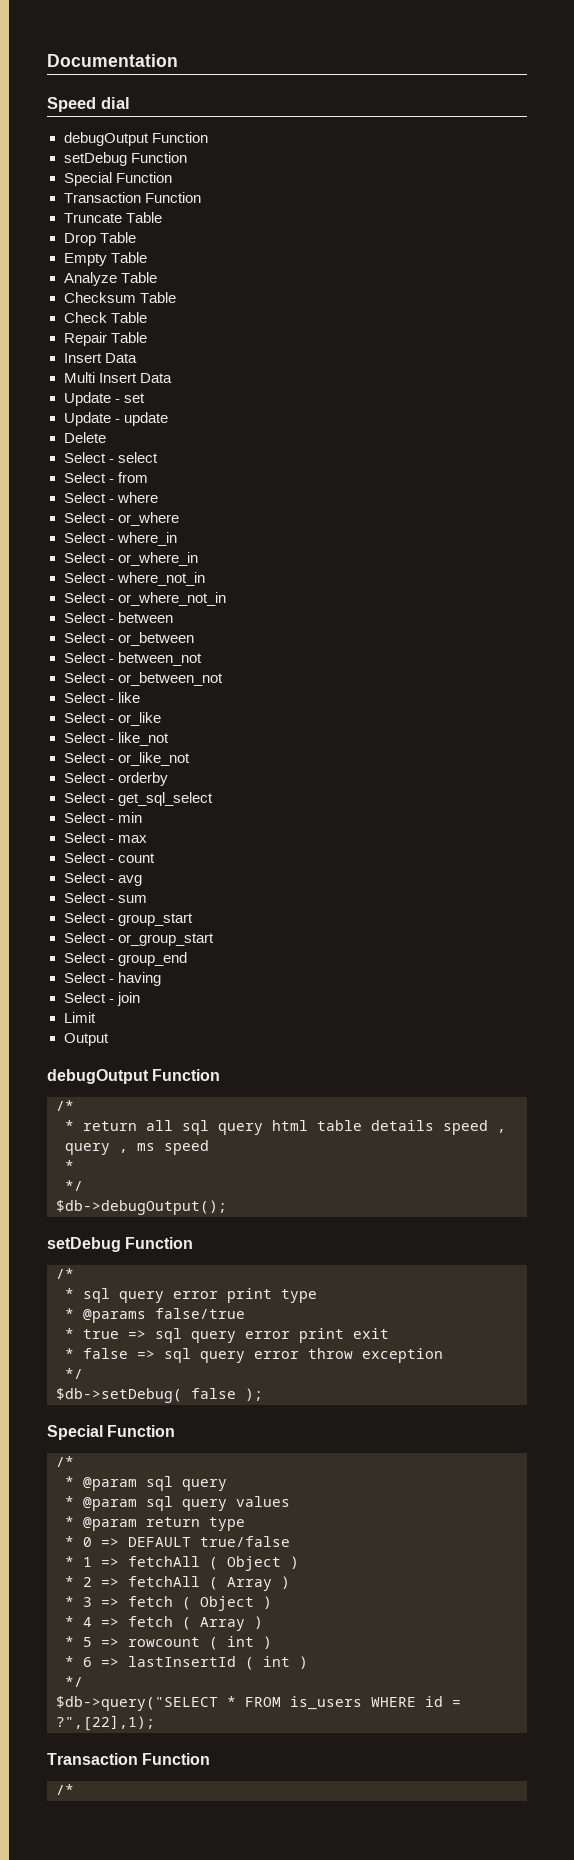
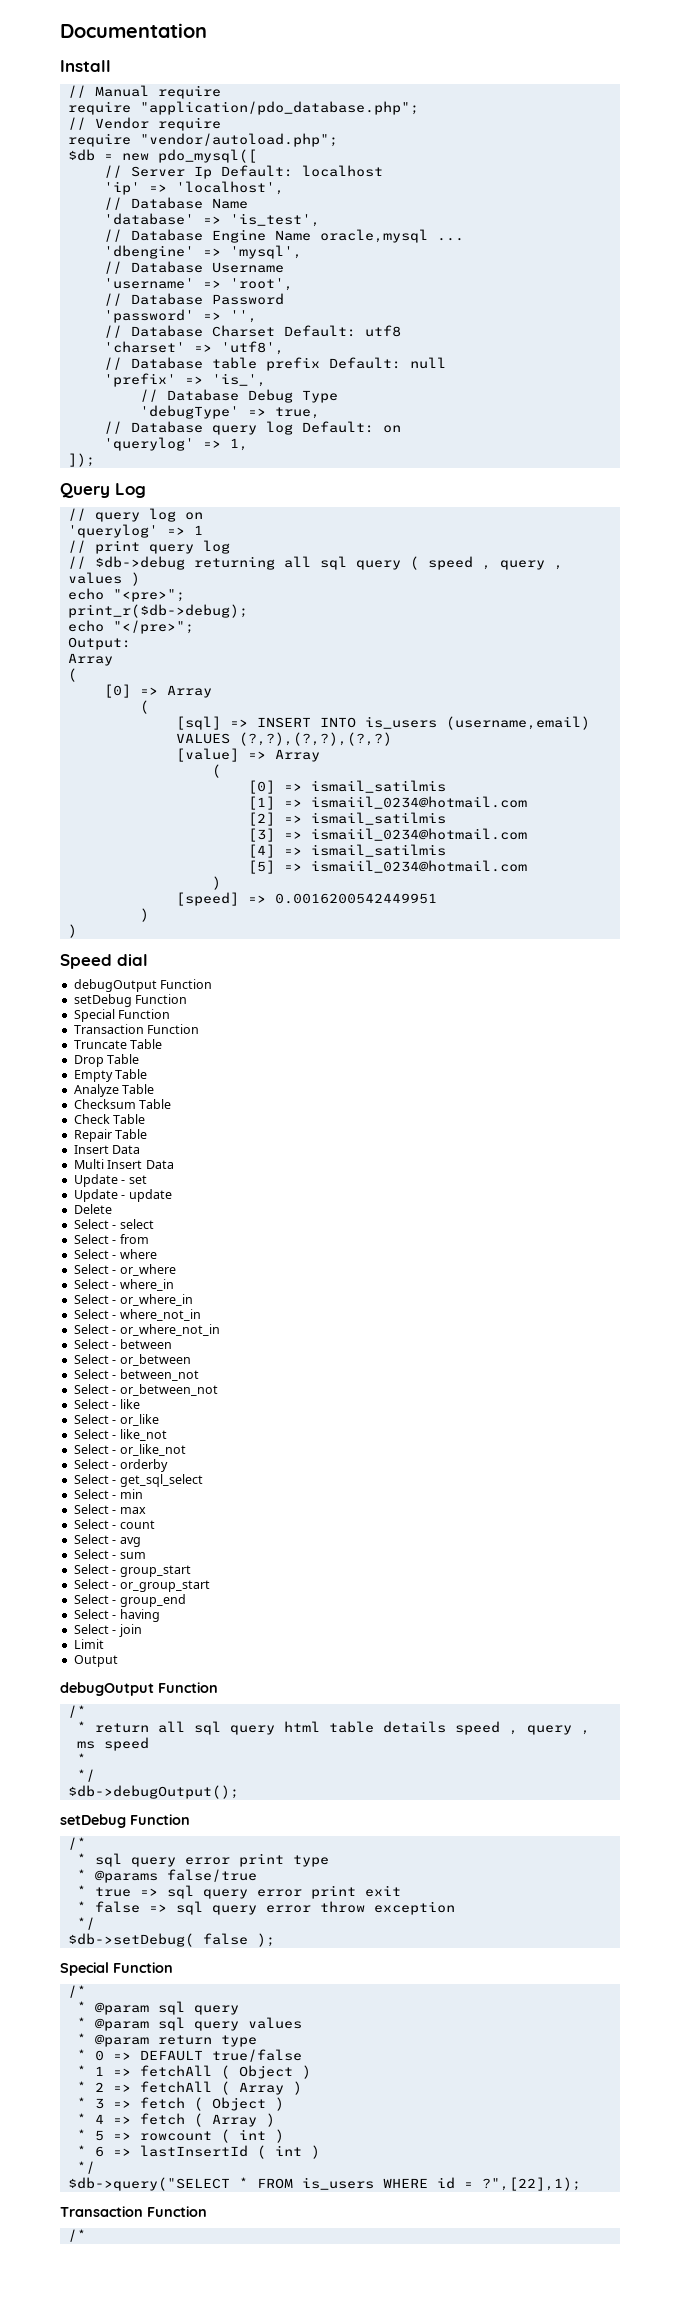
+ Install
+ // Manual require
+ require "application/pdo_database.php";
+ // Vendor require
+ require "vendor/autoload.php";
+ $db = new pdo_mysql([
+ // Server Ip Default: localhost
+ 'ip' => 'localhost',
+ // Database Name
+ 'database' => 'is_test',
+ // Database Engine Name oracle,mysql ...
+ 'dbengine' => 'mysql',
+ // Database Username
+ 'username' => 'root',
+ // Database Password
+ 'password' => '',
+ // Database Charset Default: utf8
+ 'charset' => 'utf8',
+ // Database table prefix Default: null
+ 'prefix' => 'is_',
+ // Database Debug Type
+ 'debugType' => true,
+ // Database query log Default: on
+ 'querylog' => 1,
+ ]);
+ Query Log
+ // query log on
+ 'querylog' => 1
+ // print query log
+ // $db->debug returning all sql query ( speed , query , values )
+ echo "<pre>";
+ print_r($db->debug);
+ echo "</pre>";
+ Output:
+ Array
+ (
+ [0] => Array
+ (
+ [sql] => INSERT INTO is_users (username,email) VALUES (?,?),(?,?),(?,?)
+ [value] => Array
+ (
+ [0] => ismail_satilmis
+ [1] => ismaiil_0234@hotmail.com
+ [2] => ismail_satilmis
+ [3] => ismaiil_0234@hotmail.com
+ [4] => ismail_satilmis
+ [5] => ismaiil_0234@hotmail.com
+ )
+ [speed] => 0.0016200542449951
+ )
+ )

